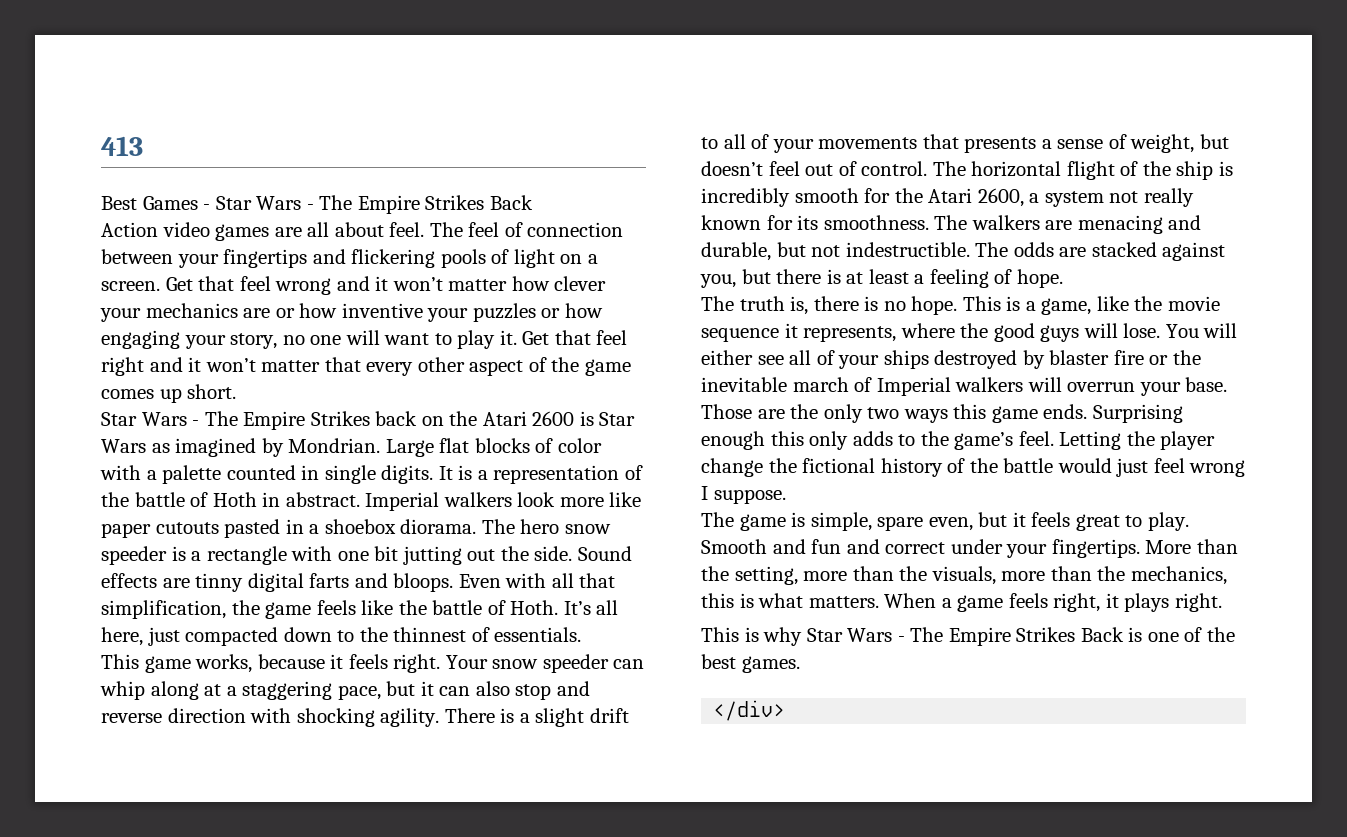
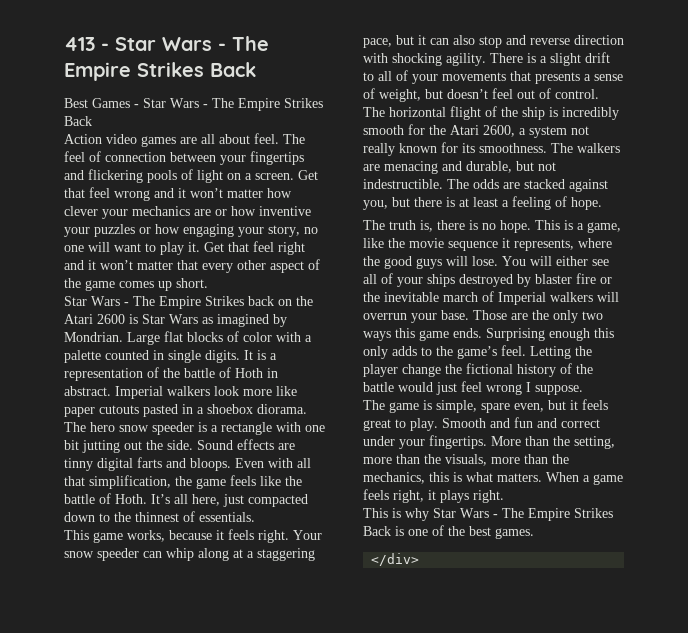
- 413
+ 413 - Star Wars - The Empire Strikes Back

